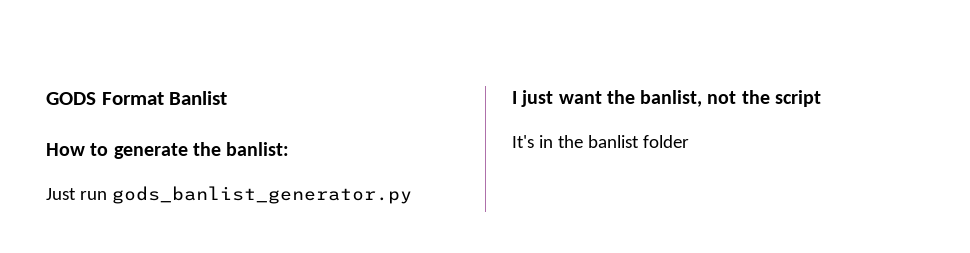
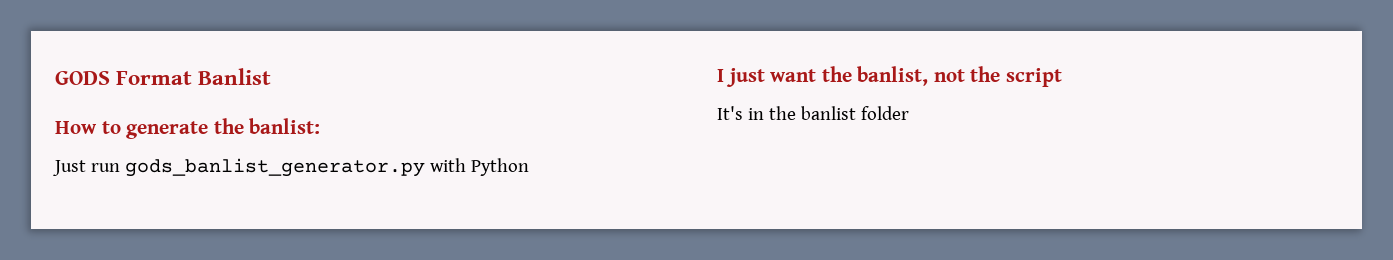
- Just run gods_banlist_generator.py
+ Just run gods_banlist_generator.py with Python

